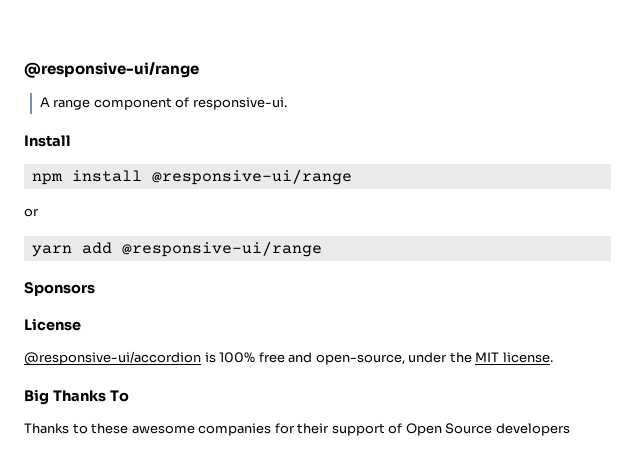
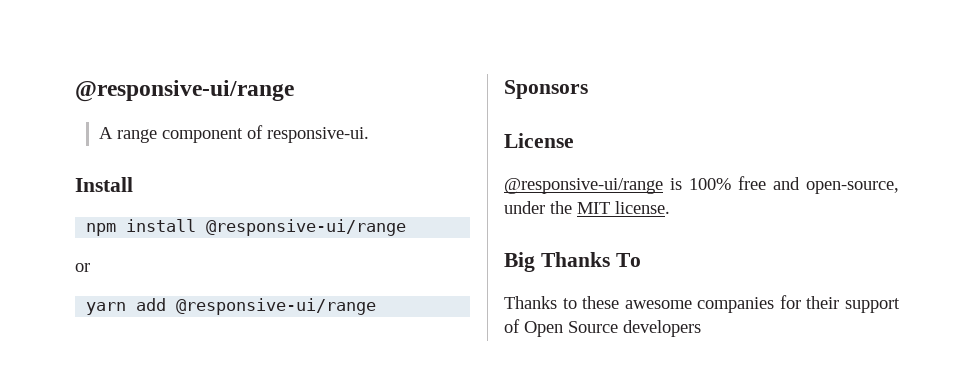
- @responsive-ui/accordion is 100% free and open-source, under the MIT license.
+ @responsive-ui/range is 100% free and open-source, under the MIT license.

